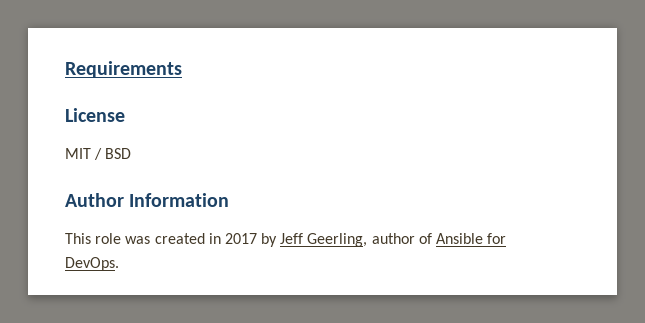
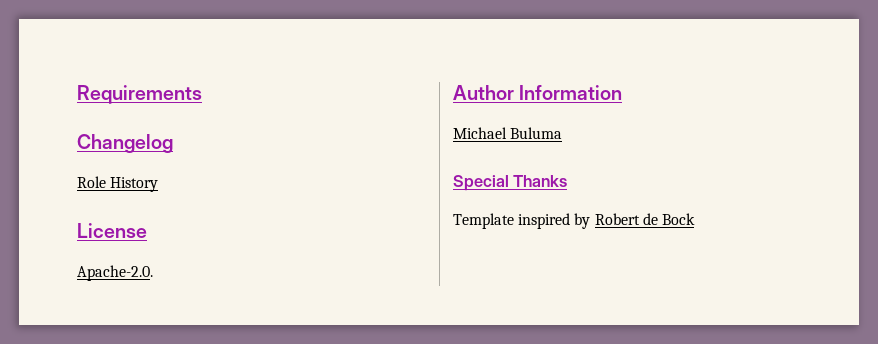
+ Changelog
+ Role History
  License
- MIT / BSD
+ Apache-2.0.
  Author Information
- This role was created in 2017 by Jeff Geerling, author of Ansible for DevOps.
+ Michael Buluma
+ Special Thanks
+ Template inspired by Robert de Bock

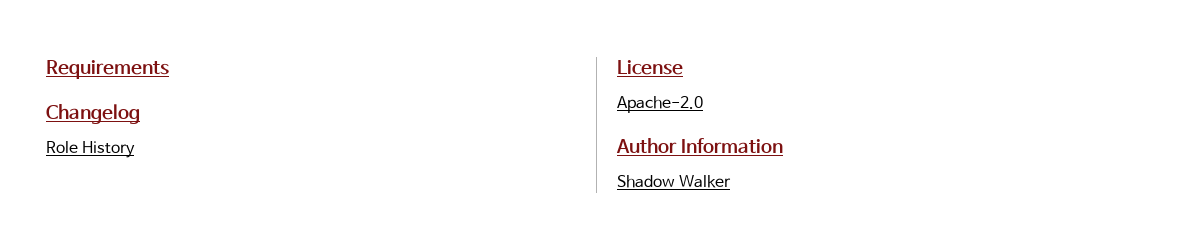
- Apache-2.0.
+ Apache-2.0
- Michael Buluma
- Special Thanks
- Template inspired by Robert de Bock
+ Shadow Walker

